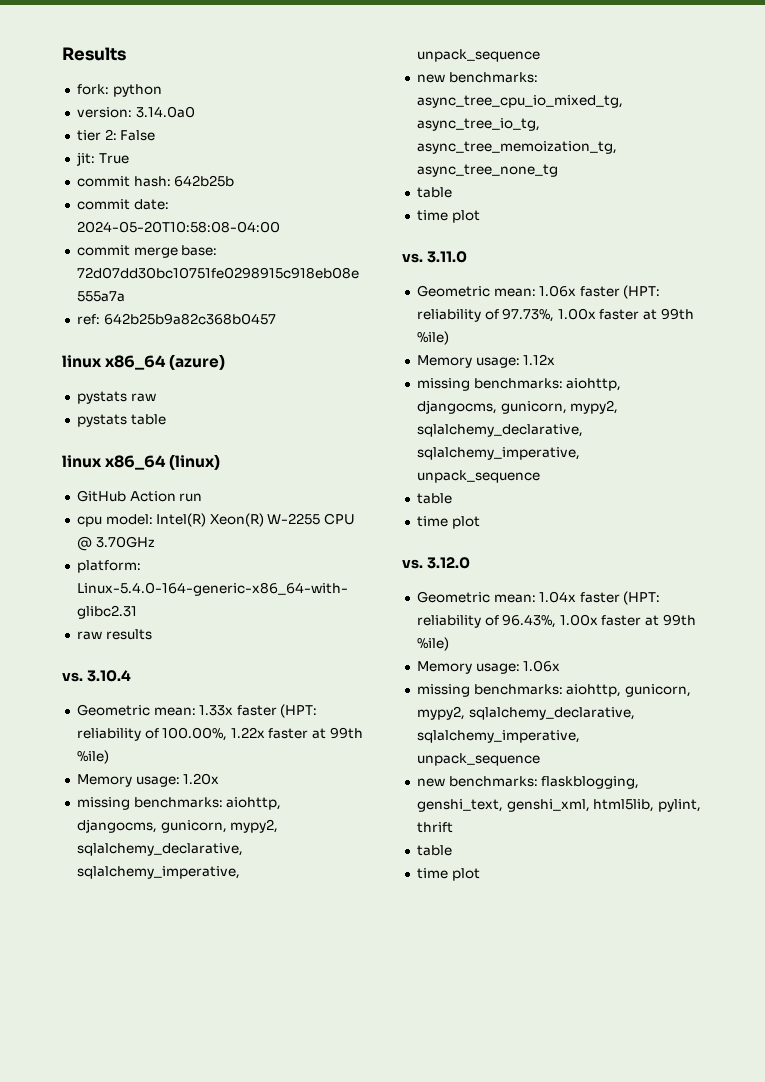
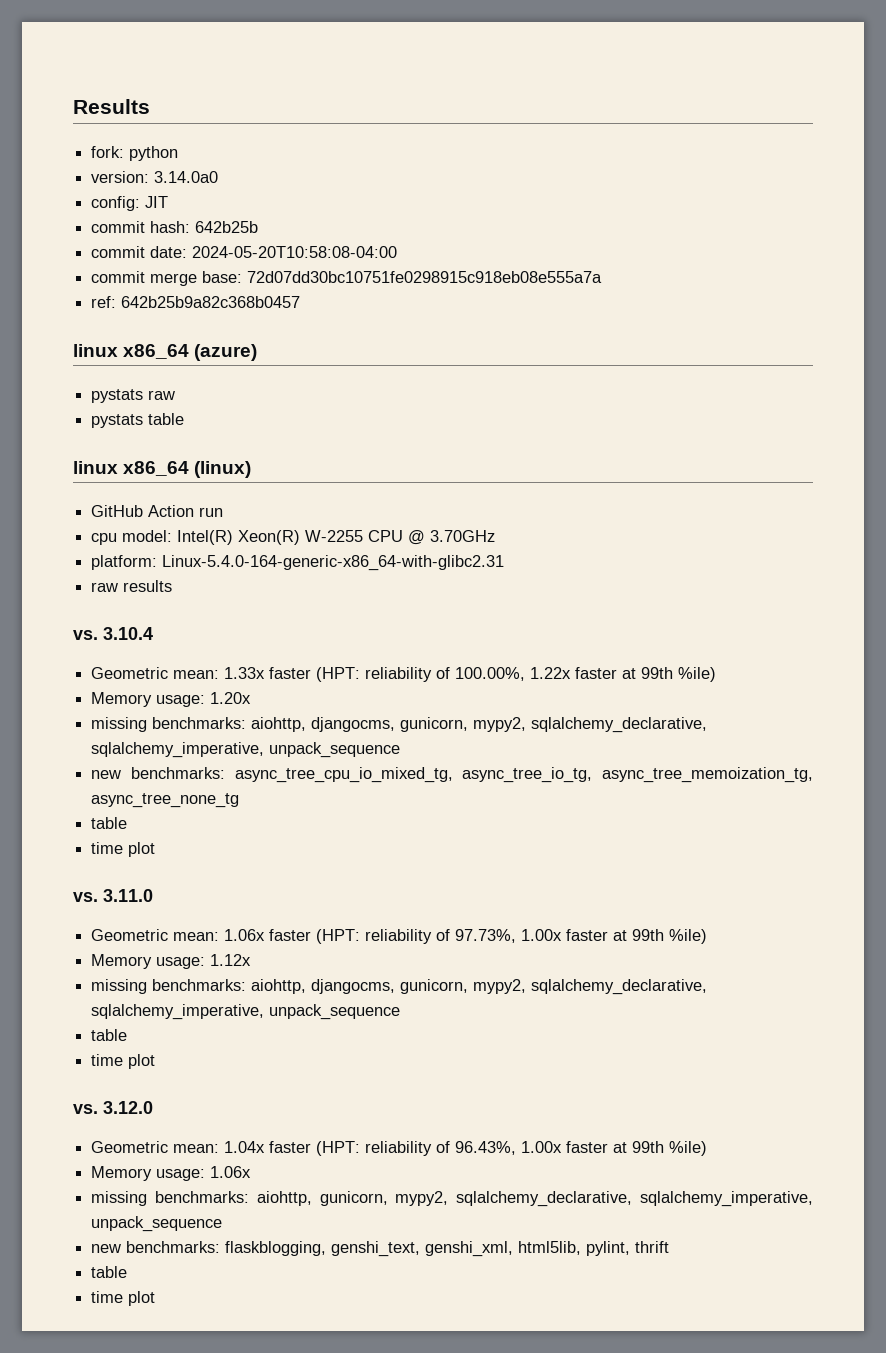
- tier 2: False
- jit: True
+ config: JIT

